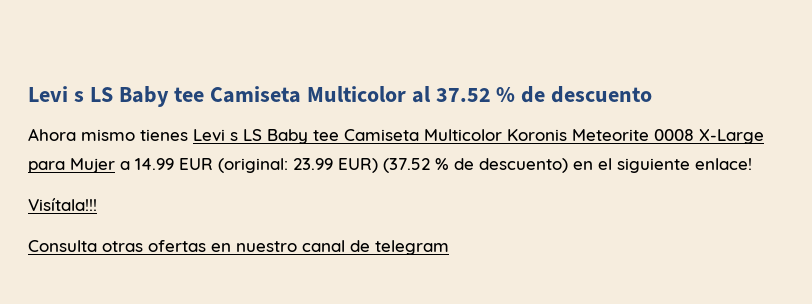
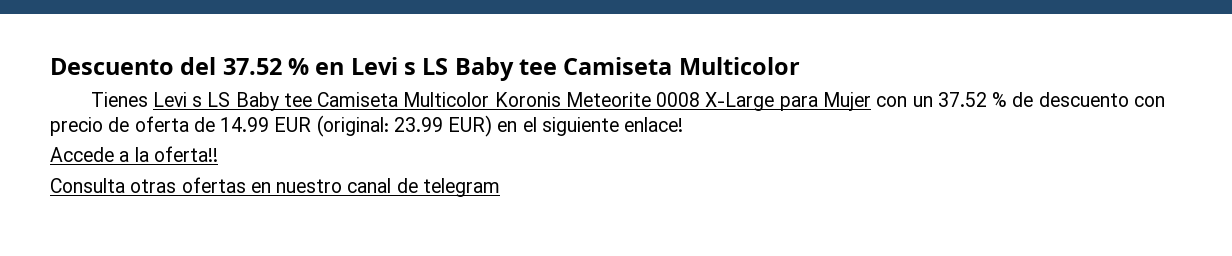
- Levi s LS Baby tee Camiseta Multicolor al 37.52 % de descuento
- Ahora mismo tienes Levi s LS Baby tee Camiseta Multicolor Koronis Meteorite 0008 X-Large para Mujer a 14.99 EUR (original: 23.99 EUR) (37.52 % de descuento) en el siguiente enlace!
+ Descuento del 37.52 % en Levi s LS Baby tee Camiseta Multicolor
+ Tienes Levi s LS Baby tee Camiseta Multicolor Koronis Meteorite 0008 X-Large para Mujer con un 37.52 % de descuento con precio de oferta de 14.99 EUR (original: 23.99 EUR) en el siguiente enlace!
- Visítala!!!
+ Accede a la oferta!!

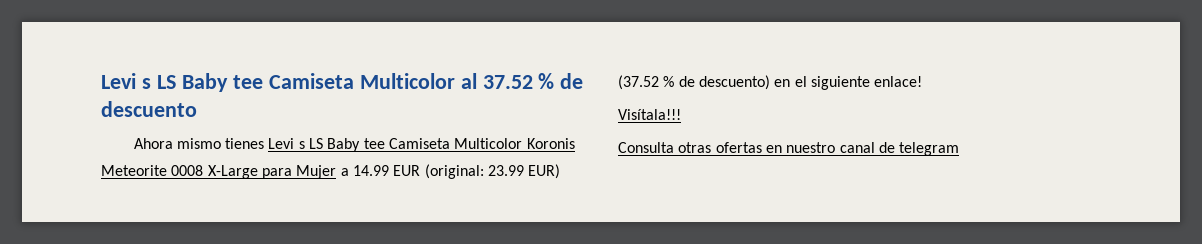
- Descuento del 37.52 % en Levi s LS Baby tee Camiseta Multicolor
- Tienes Levi s LS Baby tee Camiseta Multicolor Koronis Meteorite 0008 X-Large para Mujer con un 37.52 % de descuento con precio de oferta de 14.99 EUR (original: 23.99 EUR) en el siguiente enlace!
+ Levi s LS Baby tee Camiseta Multicolor al 37.52 % de descuento
+ Ahora mismo tienes Levi s LS Baby tee Camiseta Multicolor Koronis Meteorite 0008 X-Large para Mujer a 14.99 EUR (original: 23.99 EUR) (37.52 % de descuento) en el siguiente enlace!
- Accede a la oferta!!
+ Visítala!!!

